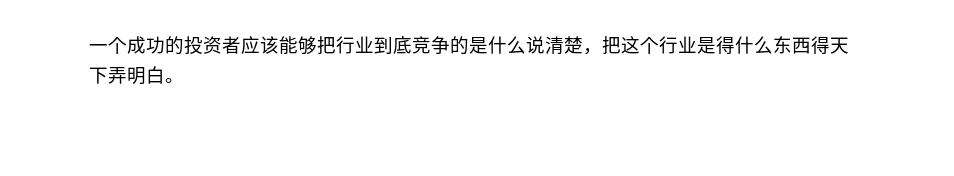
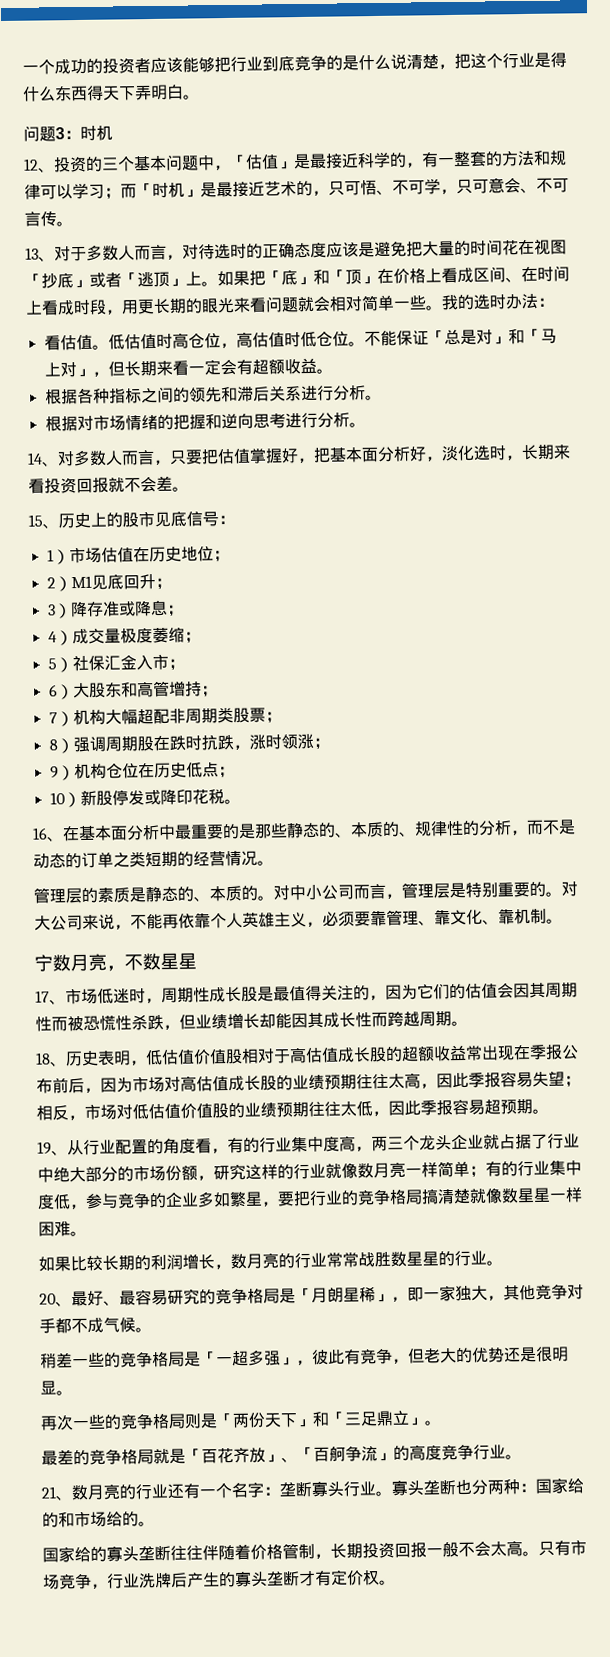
+ 问题3：时机
+ 12、投资的三个基本问题中，「估值」是最接近科学的，有一整套的方法和规律可以学习；而「时机」是最接近艺术的，只可悟、不可学，只可意会、不可言传。
+ 13、对于多数人而言，对待选时的正确态度应该是避免把大量的时间花在视图「抄底」或者「逃顶」上。如果把「底」和「顶」在价格上看成区间、在时间上看成时段，用更长期的眼光来看问题就会相对简单一些。我的选时办法：
+ 看估值。低估值时高仓位，高估值时低仓位。不能保证「总是对」和「马上对」，但长期来看一定会有超额收益。
+ 根据各种指标之间的领先和滞后关系进行分析。
+ 根据对市场情绪的把握和逆向思考进行分析。
+ 14、对多数人而言，只要把估值掌握好，把基本面分析好，淡化选时，长期来看投资回报就不会差。
+ 15、历史上的股市见底信号：
+ 1）市场估值在历史地位；
+ 2）M1见底回升；
+ 3）降存准或降息；
+ 4）成交量极度萎缩；
+ 5）社保汇金入市；
+ 6）大股东和高管增持；
+ 7）机构大幅超配非周期类股票；
+ 8）强调周期股在跌时抗跌，涨时领涨；
+ 9）机构仓位在历史低点；
+ 10）新股停发或降印花税。
+ 16、在基本面分析中最重要的是那些静态的、本质的、规律性的分析，而不是动态的订单之类短期的经营情况。
+ 管理层的素质是静态的、本质的。对中小公司而言，管理层是特别重要的。对大公司来说，不能再依靠个人英雄主义，必须要靠管理、靠文化、靠机制。
+ 宁数月亮，不数星星
+ 17、市场低迷时，周期性成长股是最值得关注的，因为它们的估值会因其周期性而被恐慌性杀跌，但业绩增长却能因其成长性而跨越周期。
+ 18、历史表明，低估值价值股相对于高估值成长股的超额收益常出现在季报公布前后，因为市场对高估值成长股的业绩预期往往太高，因此季报容易失望；相反，市场对低估值价值股的业绩预期往往太低，因此季报容易超预期。
+ 19、从行业配置的角度看，有的行业集中度高，两三个龙头企业就占据了行业中绝大部分的市场份额，研究这样的行业就像数月亮一样简单；有的行业集中度低，参与竞争的企业多如繁星，要把行业的竞争格局搞清楚就像数星星一样困难。
+ 如果比较长期的利润增长，数月亮的行业常常战胜数星星的行业。
+ 20、最好、最容易研究的竞争格局是「月朗星稀」，即一家独大，其他竞争对手都不成气候。
+ 稍差一些的竞争格局是「一超多强」，彼此有竞争，但老大的优势还是很明显。
+ 再次一些的竞争格局则是「两份天下」和「三足鼎立」。
+ 最差的竞争格局就是「百花齐放」、「百舸争流」的高度竞争行业。
+ 21、数月亮的行业还有一个名字：垄断寡头行业。寡头垄断也分两种：国家给的和市场给的。
+ 国家给的寡头垄断往往伴随着价格管制，长期投资回报一般不会太高。只有市场竞争，行业洗牌后产生的寡头垄断才有定价权。

